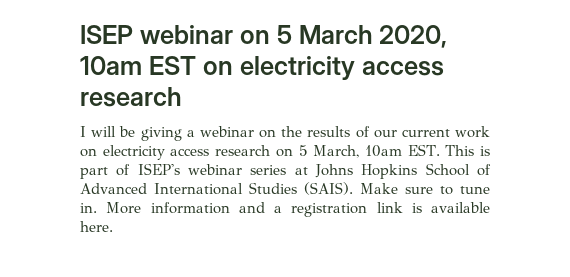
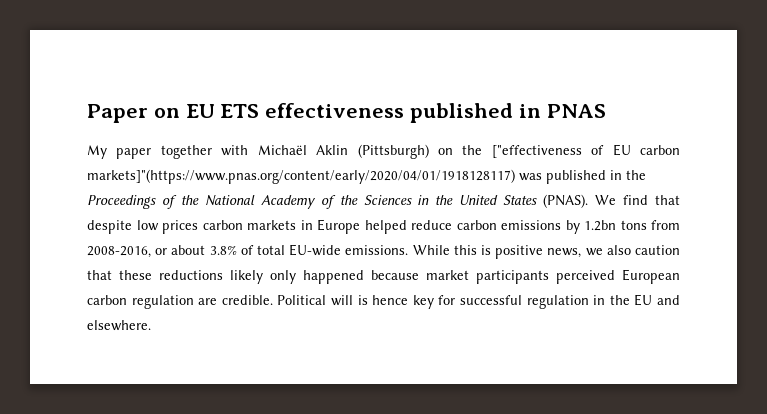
- ISEP webinar on 5 March 2020, 10am EST on electricity access research
- I will be giving a webinar on the results of our current work on electricity access research on 5 March, 10am EST. This is part of ISEP's webinar series at Johns Hopkins School of Advanced International Studies (SAIS). Make sure to tune in. More information and a registration link is available here.
+ Paper on EU ETS effectiveness published in PNAS
+ My paper together with Michaël Aklin (Pittsburgh) on the ["effectiveness of EU carbon markets]"(https://www.pnas.org/content/early/2020/04/01/1918128117) was published in the Proceedings of the National Academy of the Sciences in the United States (PNAS). We find that despite low prices carbon markets in Europe helped reduce carbon emissions by 1.2bn tons from 2008-2016, or about 3.8% of total EU-wide emissions. While this is positive news, we also caution that these reductions likely only happened because market participants perceived European carbon regulation are credible. Political will is hence key for successful regulation in the EU and elsewhere.

